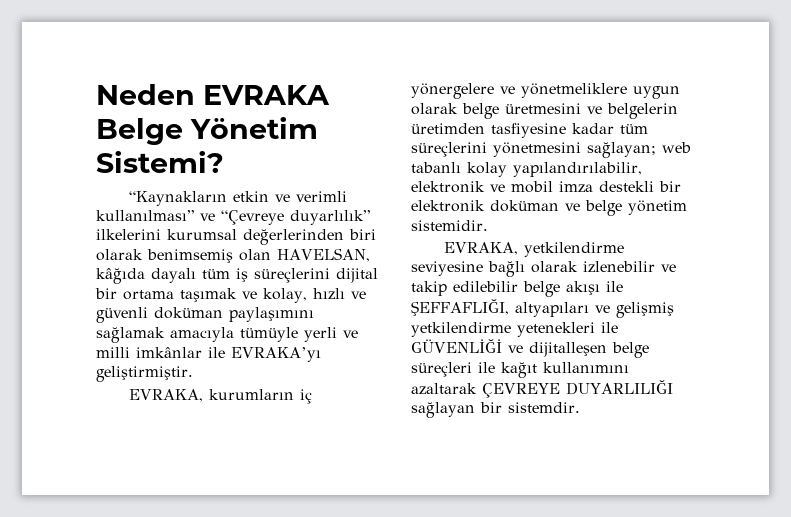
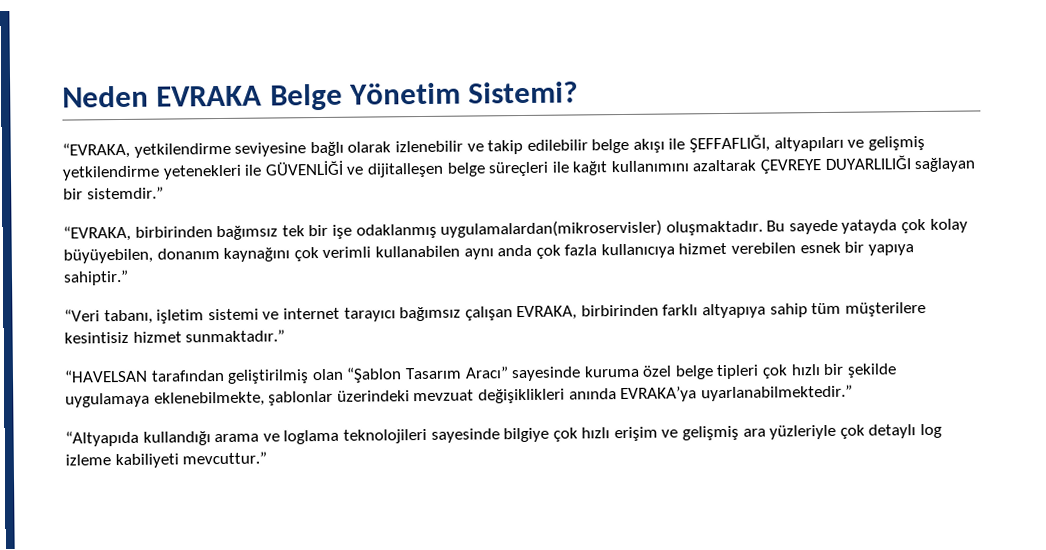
- “Kaynakların etkin ve verimli kullanılması” ve “Çevreye duyarlılık” ilkelerini kurumsal değerlerinden biri olarak benimsemiş olan HAVELSAN, kâğıda dayalı tüm iş süreçlerini dijital bir ortama taşımak ve kolay, hızlı ve güvenli doküman paylaşımını sağlamak amacıyla tümüyle yerli ve milli imkânlar ile EVRAKA’yı geliştirmiştir.
- EVRAKA, kurumların iç yönergelere ve yönetmeliklere uygun olarak belge üretmesini ve belgelerin üretimden tasfiyesine kadar tüm süreçlerini yönetmesini sağlayan; web tabanlı kolay yapılandırılabilir, elektronik ve mobil imza destekli bir elektronik doküman ve belge yönetim sistemidir.
- EVRAKA, yetkilendirme seviyesine bağlı olarak izlenebilir ve takip edilebilir belge akışı ile ŞEFFAFLIĞI, altyapıları ve gelişmiş yetkilendirme yetenekleri ile GÜVENLİĞİ ve dijitalleşen belge süreçleri ile kağıt kullanımını azaltarak ÇEVREYE DUYARLILIĞI sağlayan bir sistemdir.
+ “EVRAKA, yetkilendirme seviyesine bağlı olarak izlenebilir ve takip edilebilir belge akışı ile ŞEFFAFLIĞI, altyapıları ve gelişmiş yetkilendirme yetenekleri ile GÜVENLİĞİ ve dijitalleşen belge süreçleri ile kağıt kullanımını azaltarak ÇEVREYE DUYARLILIĞI sağlayan bir sistemdir.”
+ “EVRAKA, birbirinden bağımsız tek bir işe odaklanmış uygulamalardan(mikroservisler) oluşmaktadır. Bu sayede yatayda çok kolay büyüyebilen, donanım kaynağını çok verimli kullanabilen aynı anda çok fazla kullanıcıya hizmet verebilen esnek bir yapıya sahiptir.”
+ “Veri tabanı, işletim sistemi ve internet tarayıcı bağımsız çalışan EVRAKA, birbirinden farklı altyapıya sahip tüm müşterilere kesintisiz hizmet sunmaktadır.”
+ “HAVELSAN tarafından geliştirilmiş olan “Şablon Tasarım Aracı” sayesinde kuruma özel belge tipleri çok hızlı bir şekilde uygulamaya eklenebilmekte, şablonlar üzerindeki mevzuat değişiklikleri anında EVRAKA’ya uyarlanabilmektedir.”
+ “Altyapıda kullandığı arama ve loglama teknolojileri sayesinde bilgiye çok hızlı erişim ve gelişmiş ara yüzleriyle çok detaylı log izleme kabiliyeti mevcuttur.”

